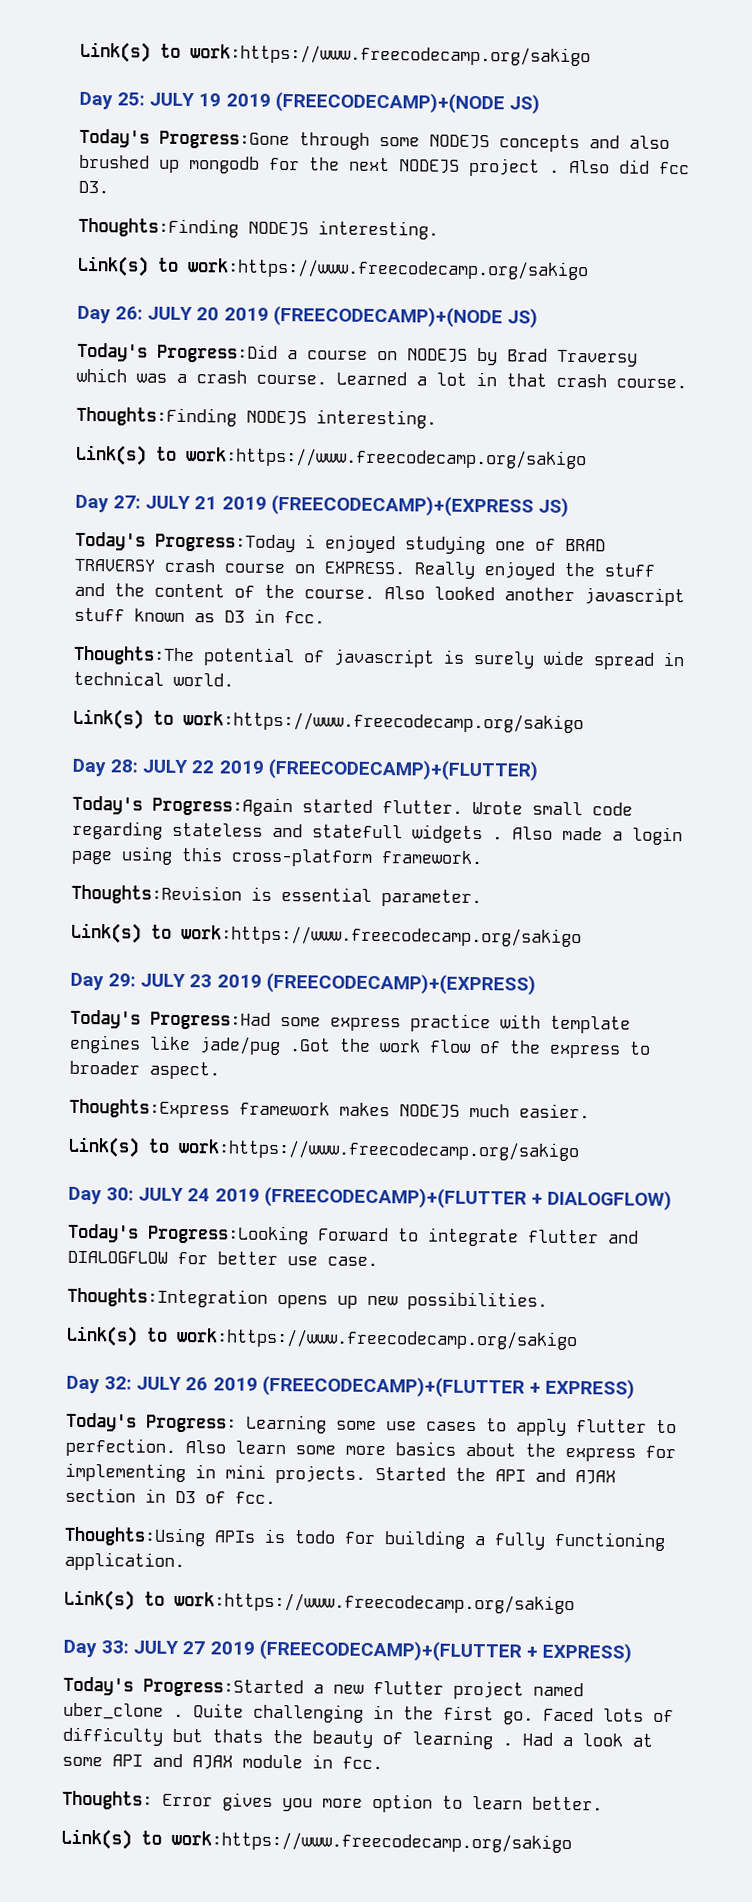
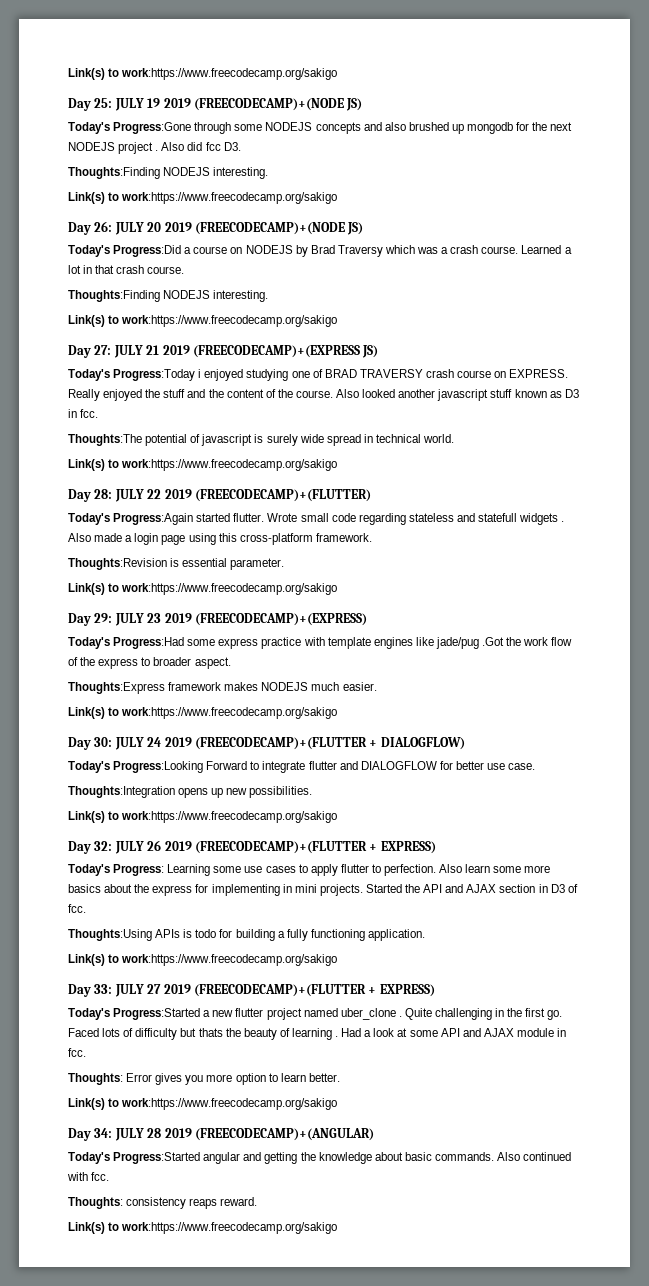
+ Day 34: JULY 28 2019 (FREECODECAMP)+(ANGULAR)
+ Today's Progress:Started angular and getting the knowledge about basic commands. Also continued with fcc.
+ Thoughts: consistency reaps reward.
+ Link(s) to work:https://www.freecodecamp.org/sakigo

